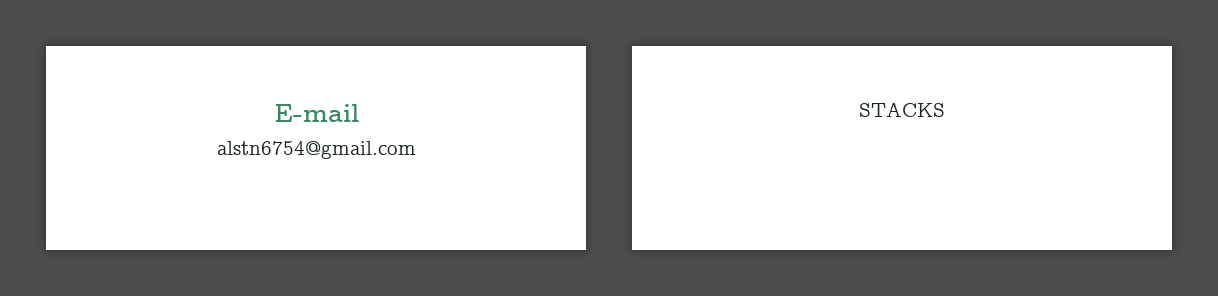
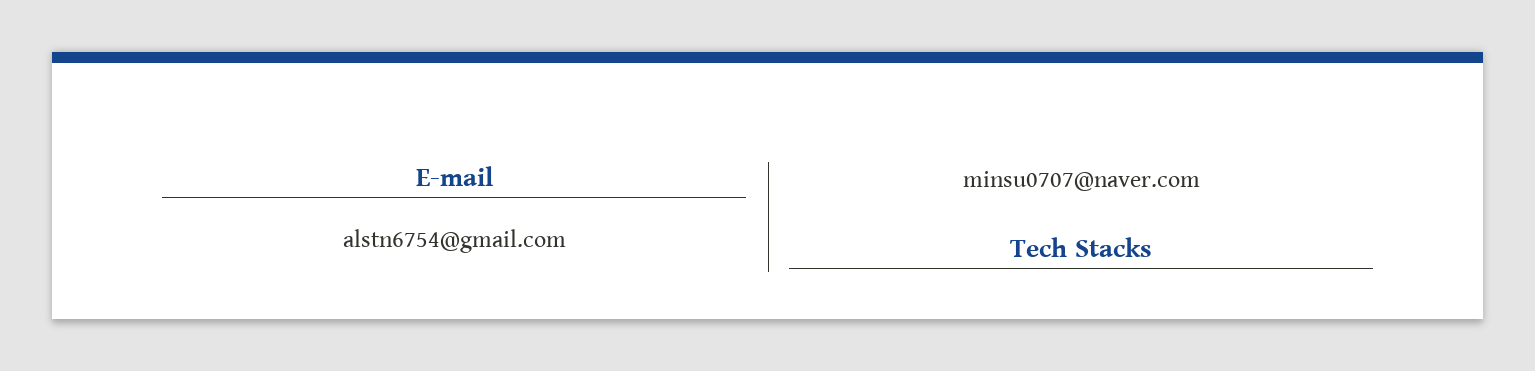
- STACKS
+ minsu0707@naver.com
+ Tech Stacks

